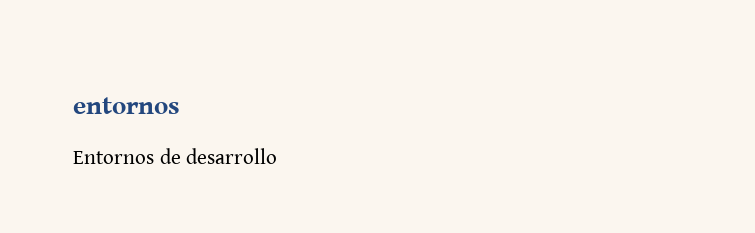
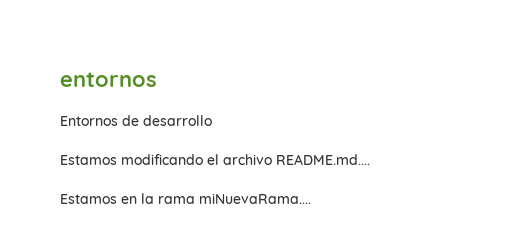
+ Estamos modificando el archivo README.md....
+ Estamos en la rama miNuevaRama....

